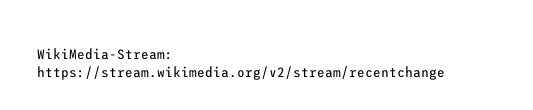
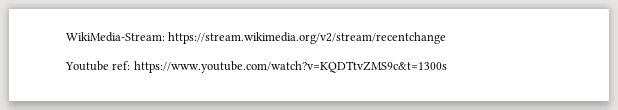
+ Youtube ref: https://www.youtube.com/watch?v=KQDTtvZMS9c&t=1300s

